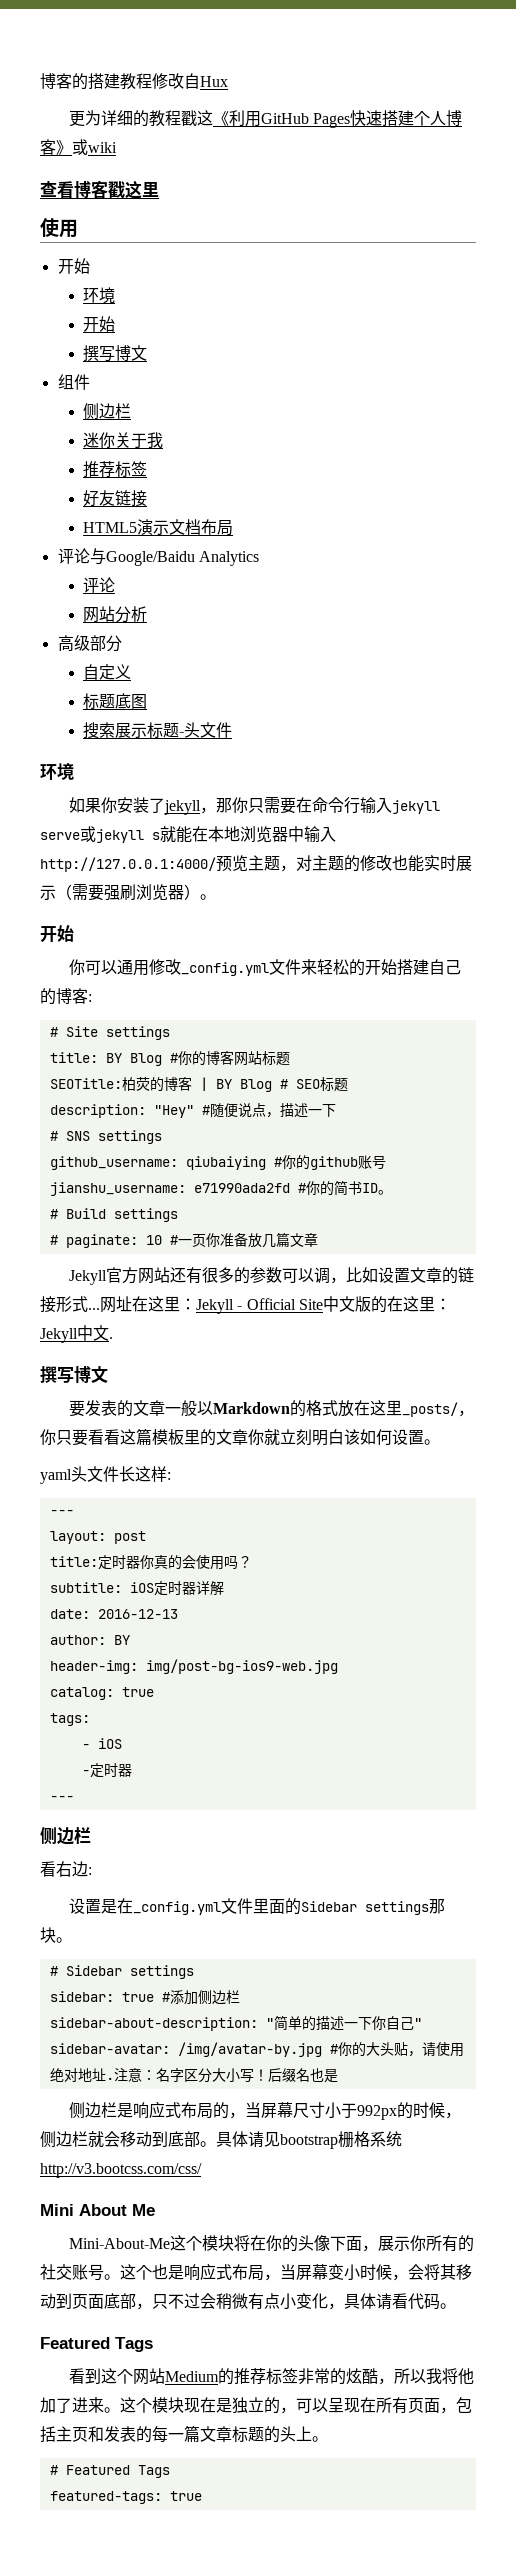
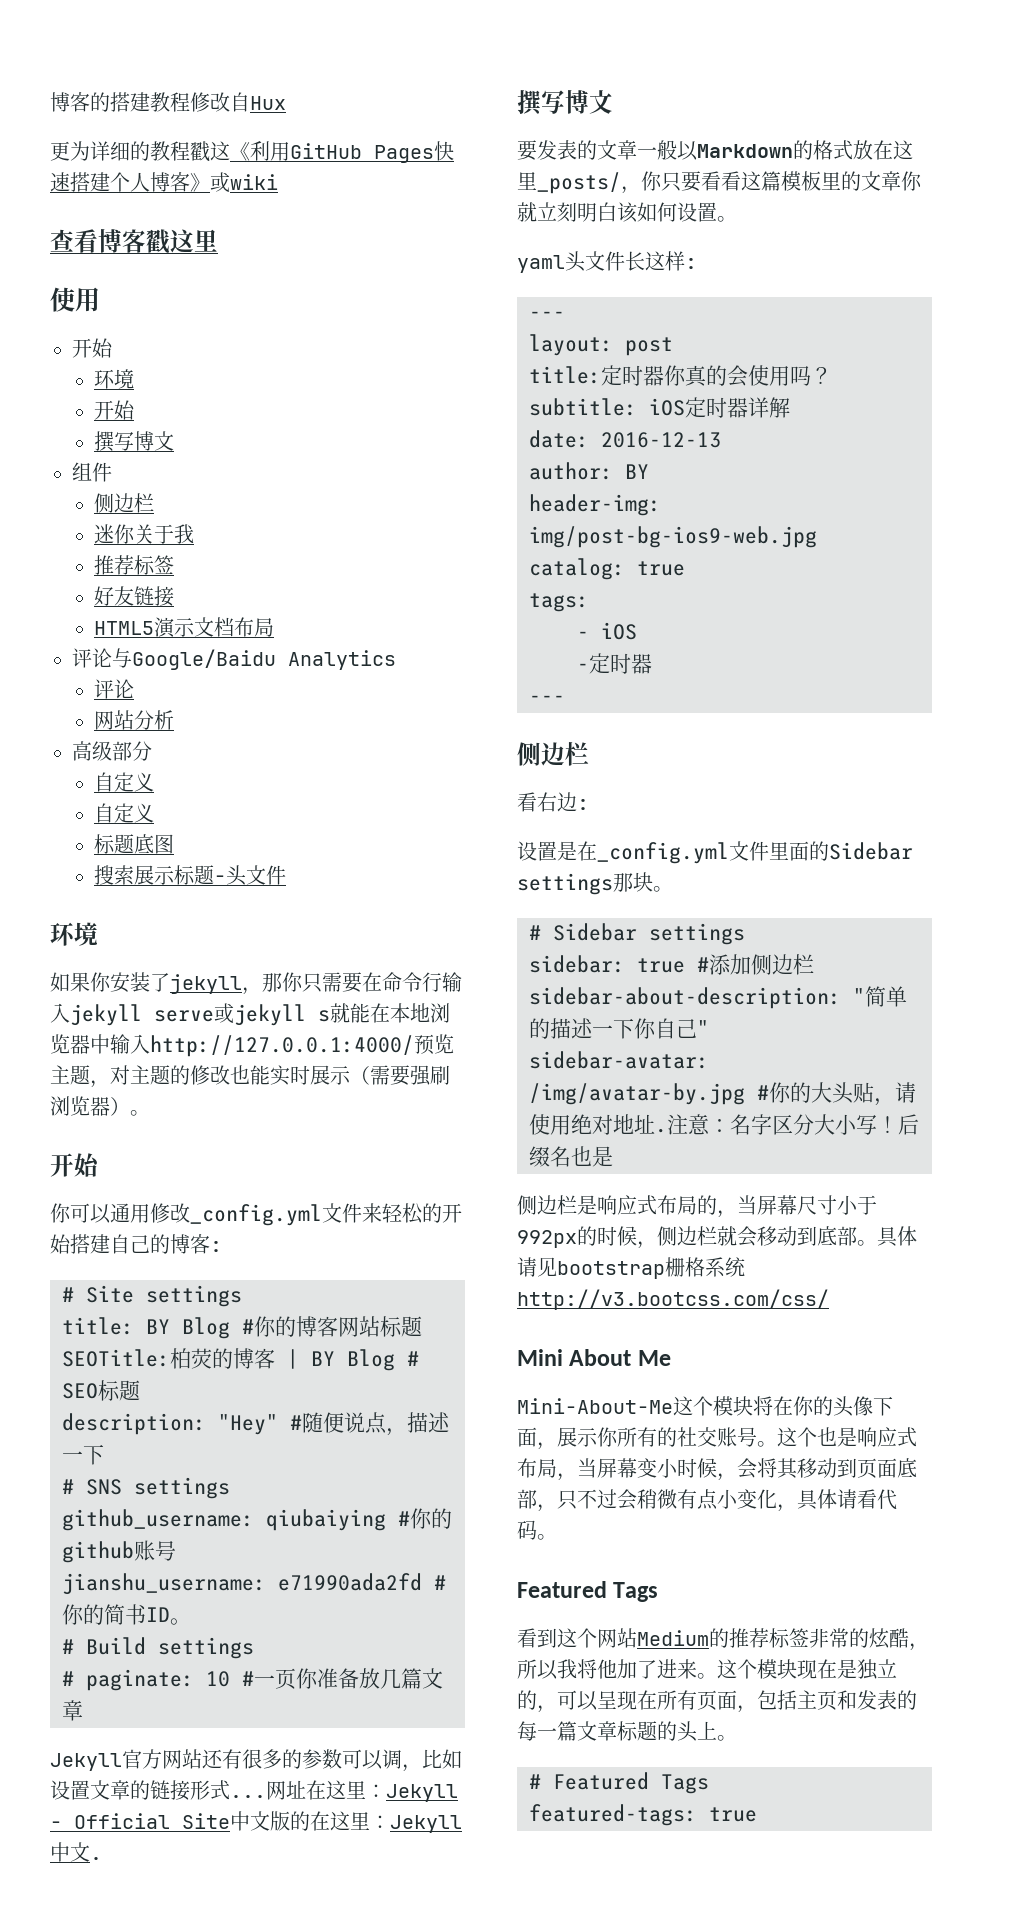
  高级部分
+ 自定义

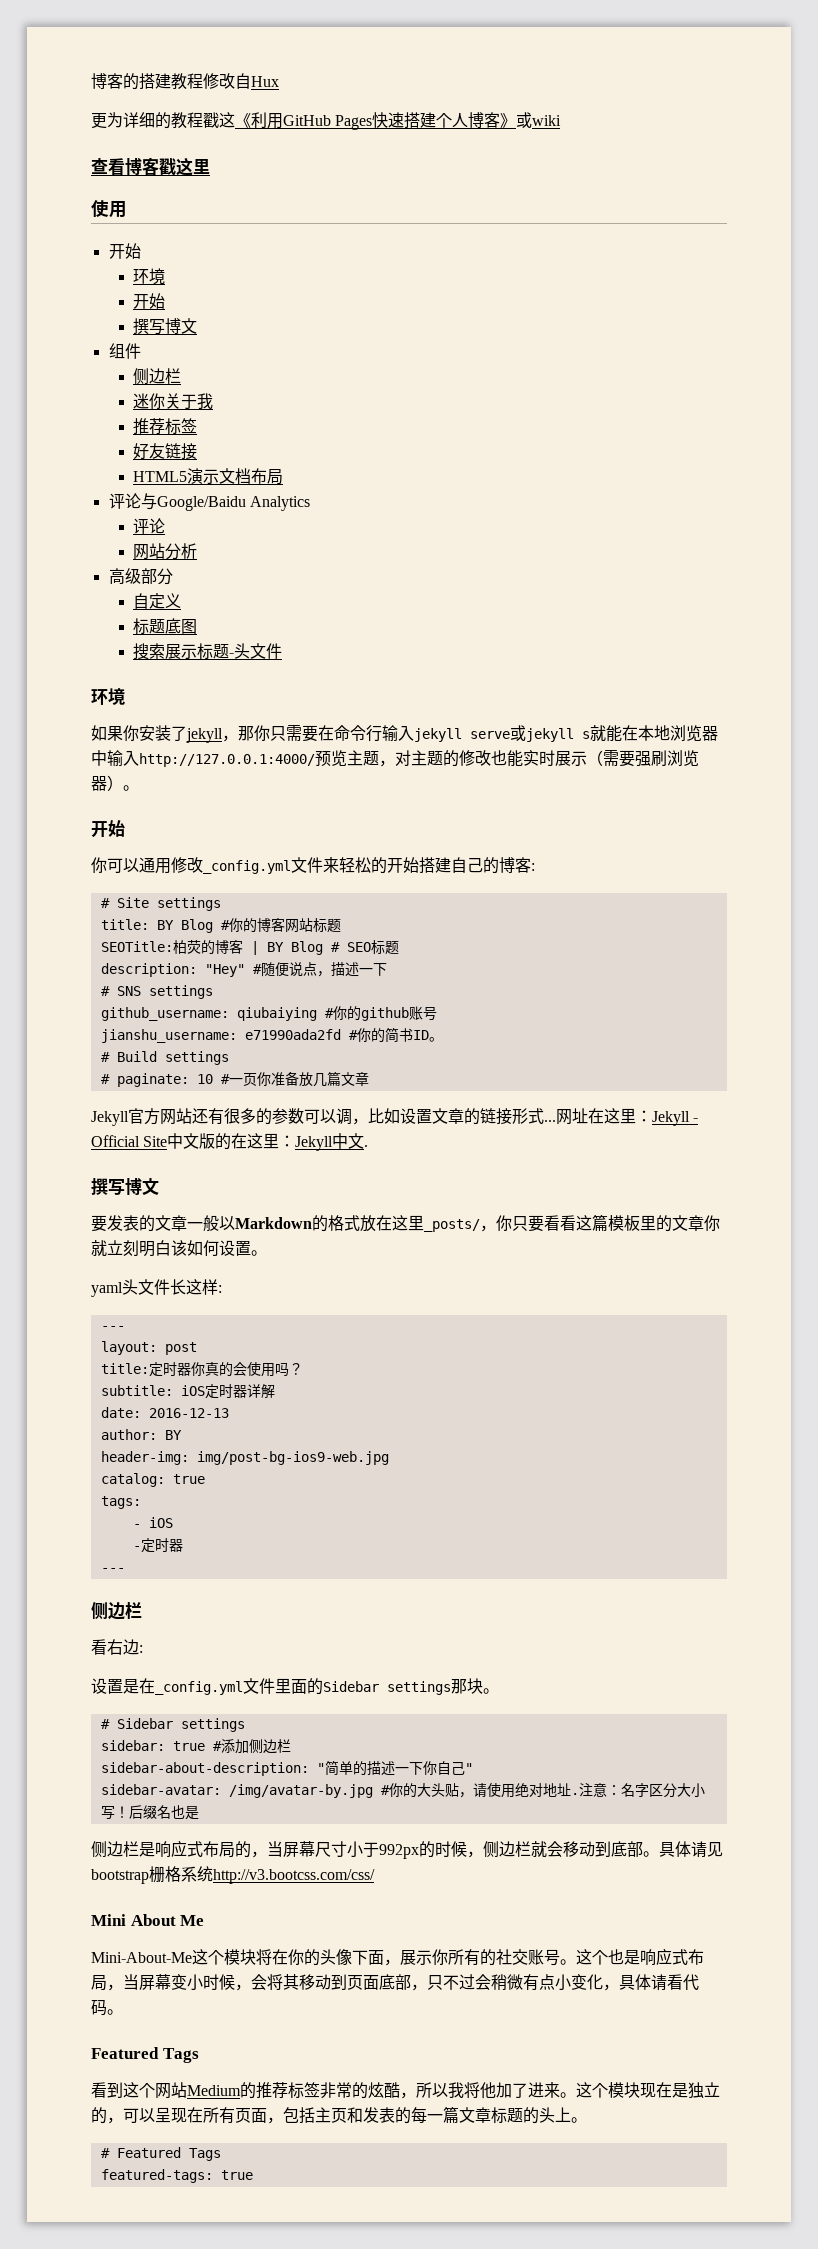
  高级部分
- 自定义

